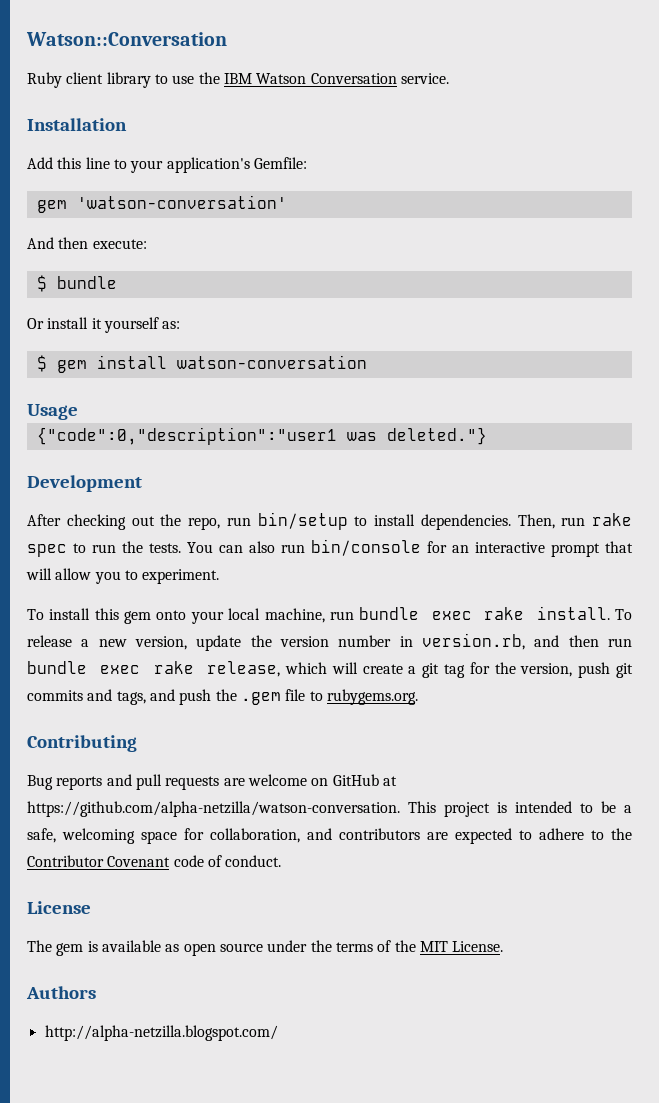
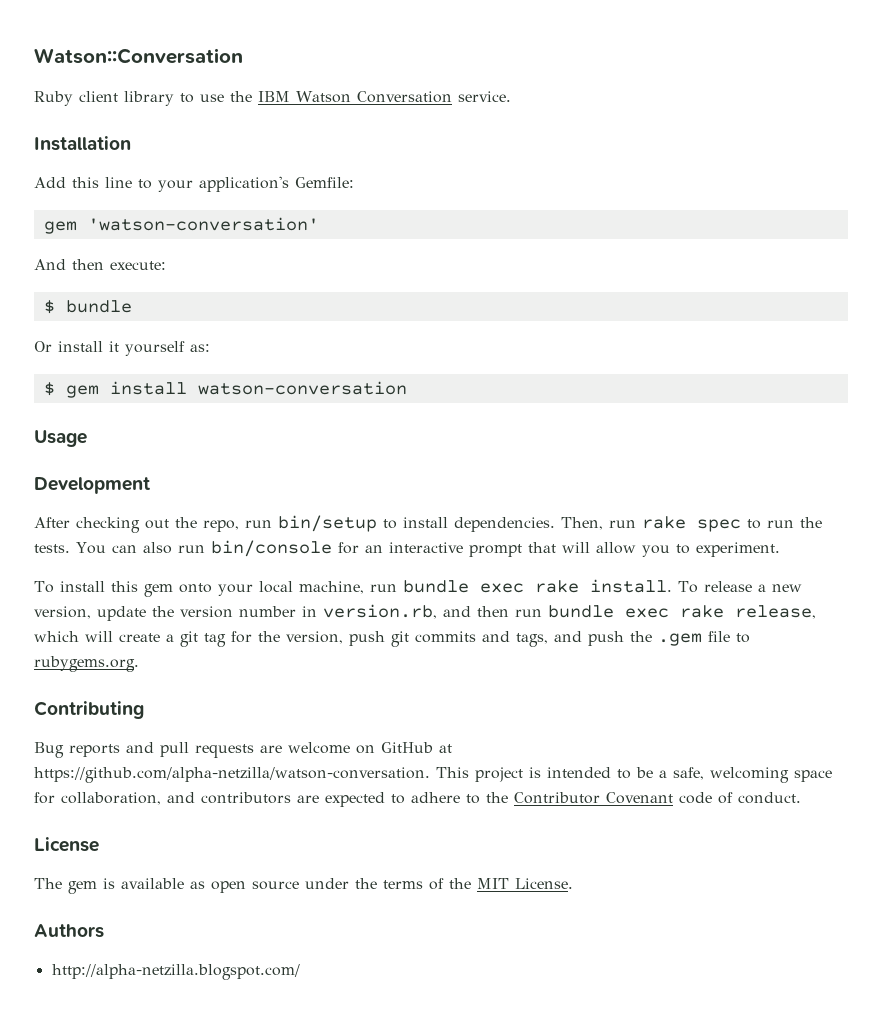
- {"code":0,"description":"user1 was deleted."}

